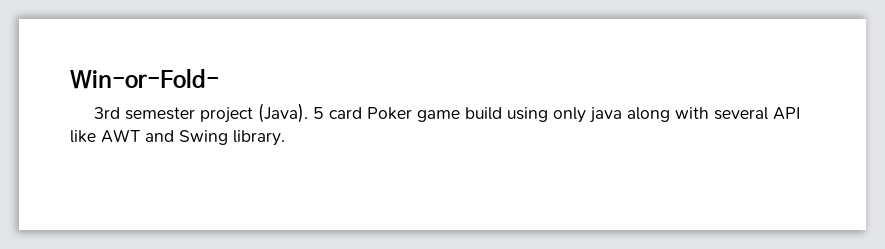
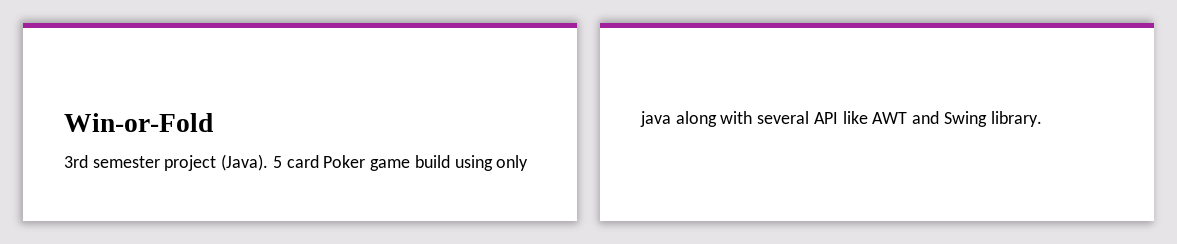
- Win-or-Fold-
+ Win-or-Fold

